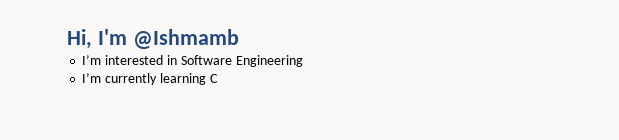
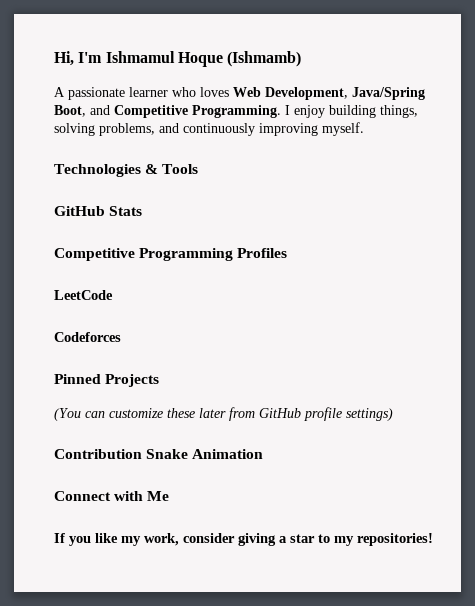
- Hi, I'm @Ishmamb
- I’m interested in Software Engineering
- I’m currently learning C
+ Hi, I'm Ishmamul Hoque (Ishmamb)
+ A passionate learner who loves Web Development, Java/Spring Boot, and Competitive Programming. I enjoy building things, solving problems, and continuously improving myself.
+ Technologies & Tools
+ GitHub Stats
+ Competitive Programming Profiles
+ LeetCode
+ Codeforces
+ Pinned Projects
+ (You can customize these later from GitHub profile settings)
+ Contribution Snake Animation
+ Connect with Me
+ If you like my work, consider giving a star to my repositories!

